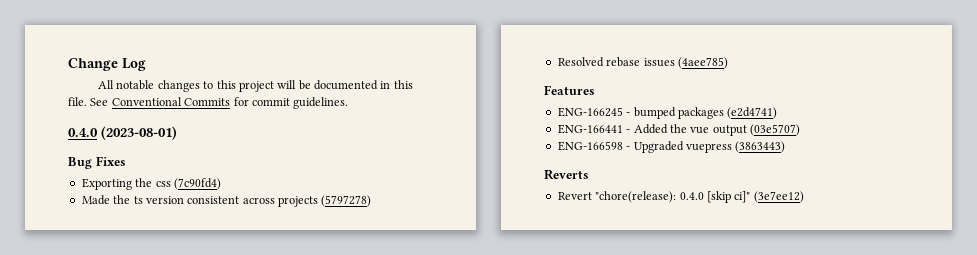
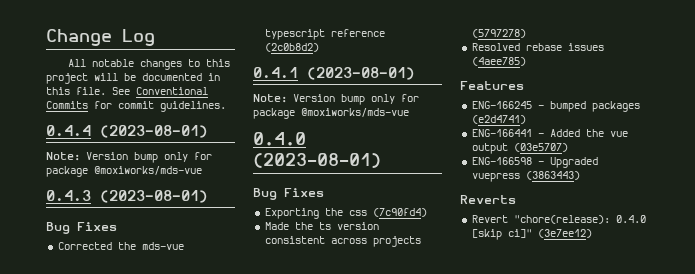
+ 0.4.4 (2023-08-01)
+ Note: Version bump only for package @moxiworks/mds-vue
+ 0.4.3 (2023-08-01)
+ Bug Fixes
+ Corrected the mds-vue typescript reference (2c0b8d2)
+ 0.4.1 (2023-08-01)
+ Note: Version bump only for package @moxiworks/mds-vue

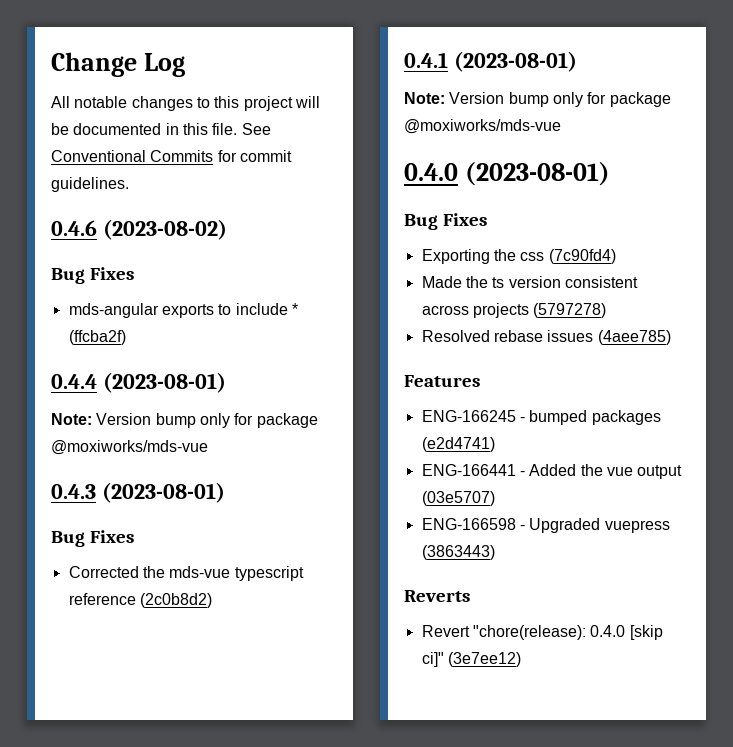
+ 0.4.6 (2023-08-02)
+ Bug Fixes
+ mds-angular exports to include * (ffcba2f)

